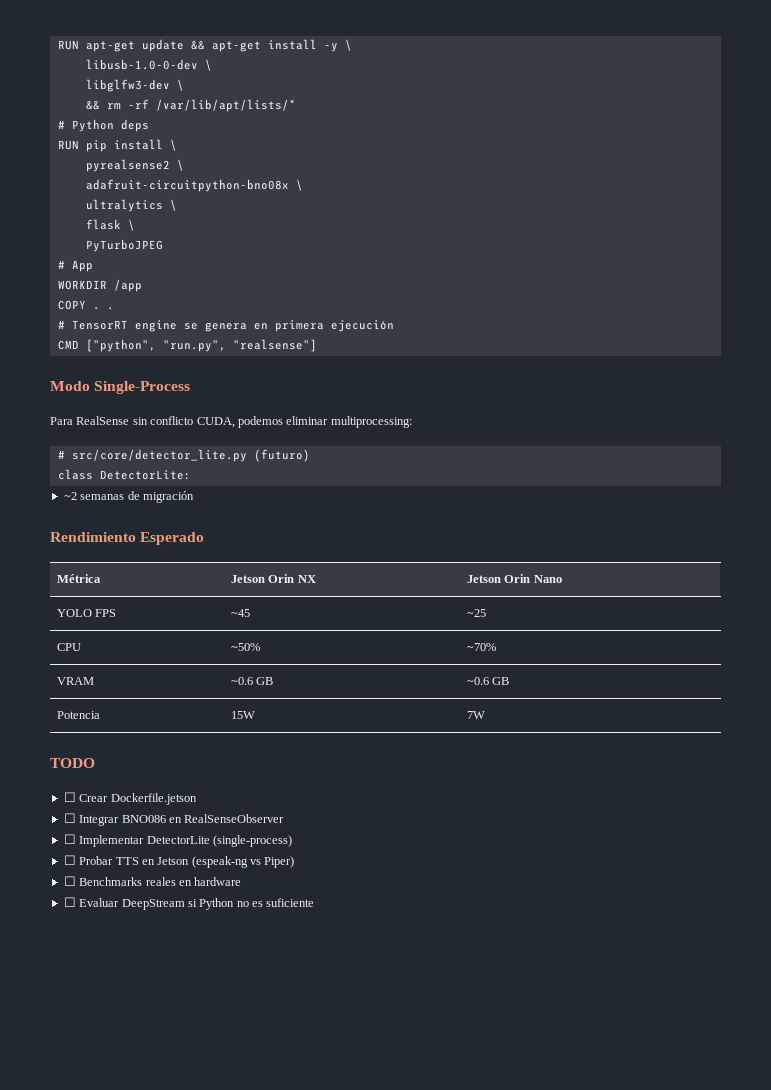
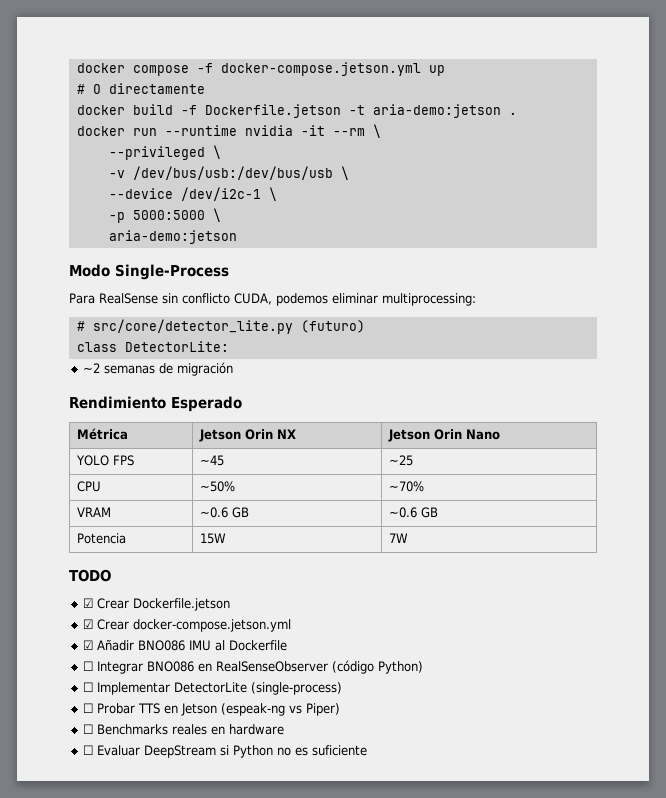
- RUN apt-get update && apt-get install -y \
- libusb-1.0-0-dev \
- libglfw3-dev \
- && rm -rf /var/lib/apt/lists/*
- # Python deps
- RUN pip install \
- pyrealsense2 \
- adafruit-circuitpython-bno08x \
- ultralytics \
- flask \
- PyTurboJPEG
- # App
- WORKDIR /app
- COPY . .
- # TensorRT engine se genera en primera ejecución
- CMD ["python", "run.py", "realsense"]
+ docker compose -f docker-compose.jetson.yml up
+ # O directamente
+ docker build -f Dockerfile.jetson -t aria-demo:jetson .
+ docker run --runtime nvidia -it --rm \
+ --privileged \
+ -v /dev/bus/usb:/dev/bus/usb \
+ --device /dev/i2c-1 \
+ -p 5000:5000 \
+ aria-demo:jetson
- ☐ Crear Dockerfile.jetson
+ ☑ Crear Dockerfile.jetson
+ ☑ Crear docker-compose.jetson.yml
+ ☑ Añadir BNO086 IMU al Dockerfile
- ☐ Integrar BNO086 en RealSenseObserver
+ ☐ Integrar BNO086 en RealSenseObserver (código Python)

